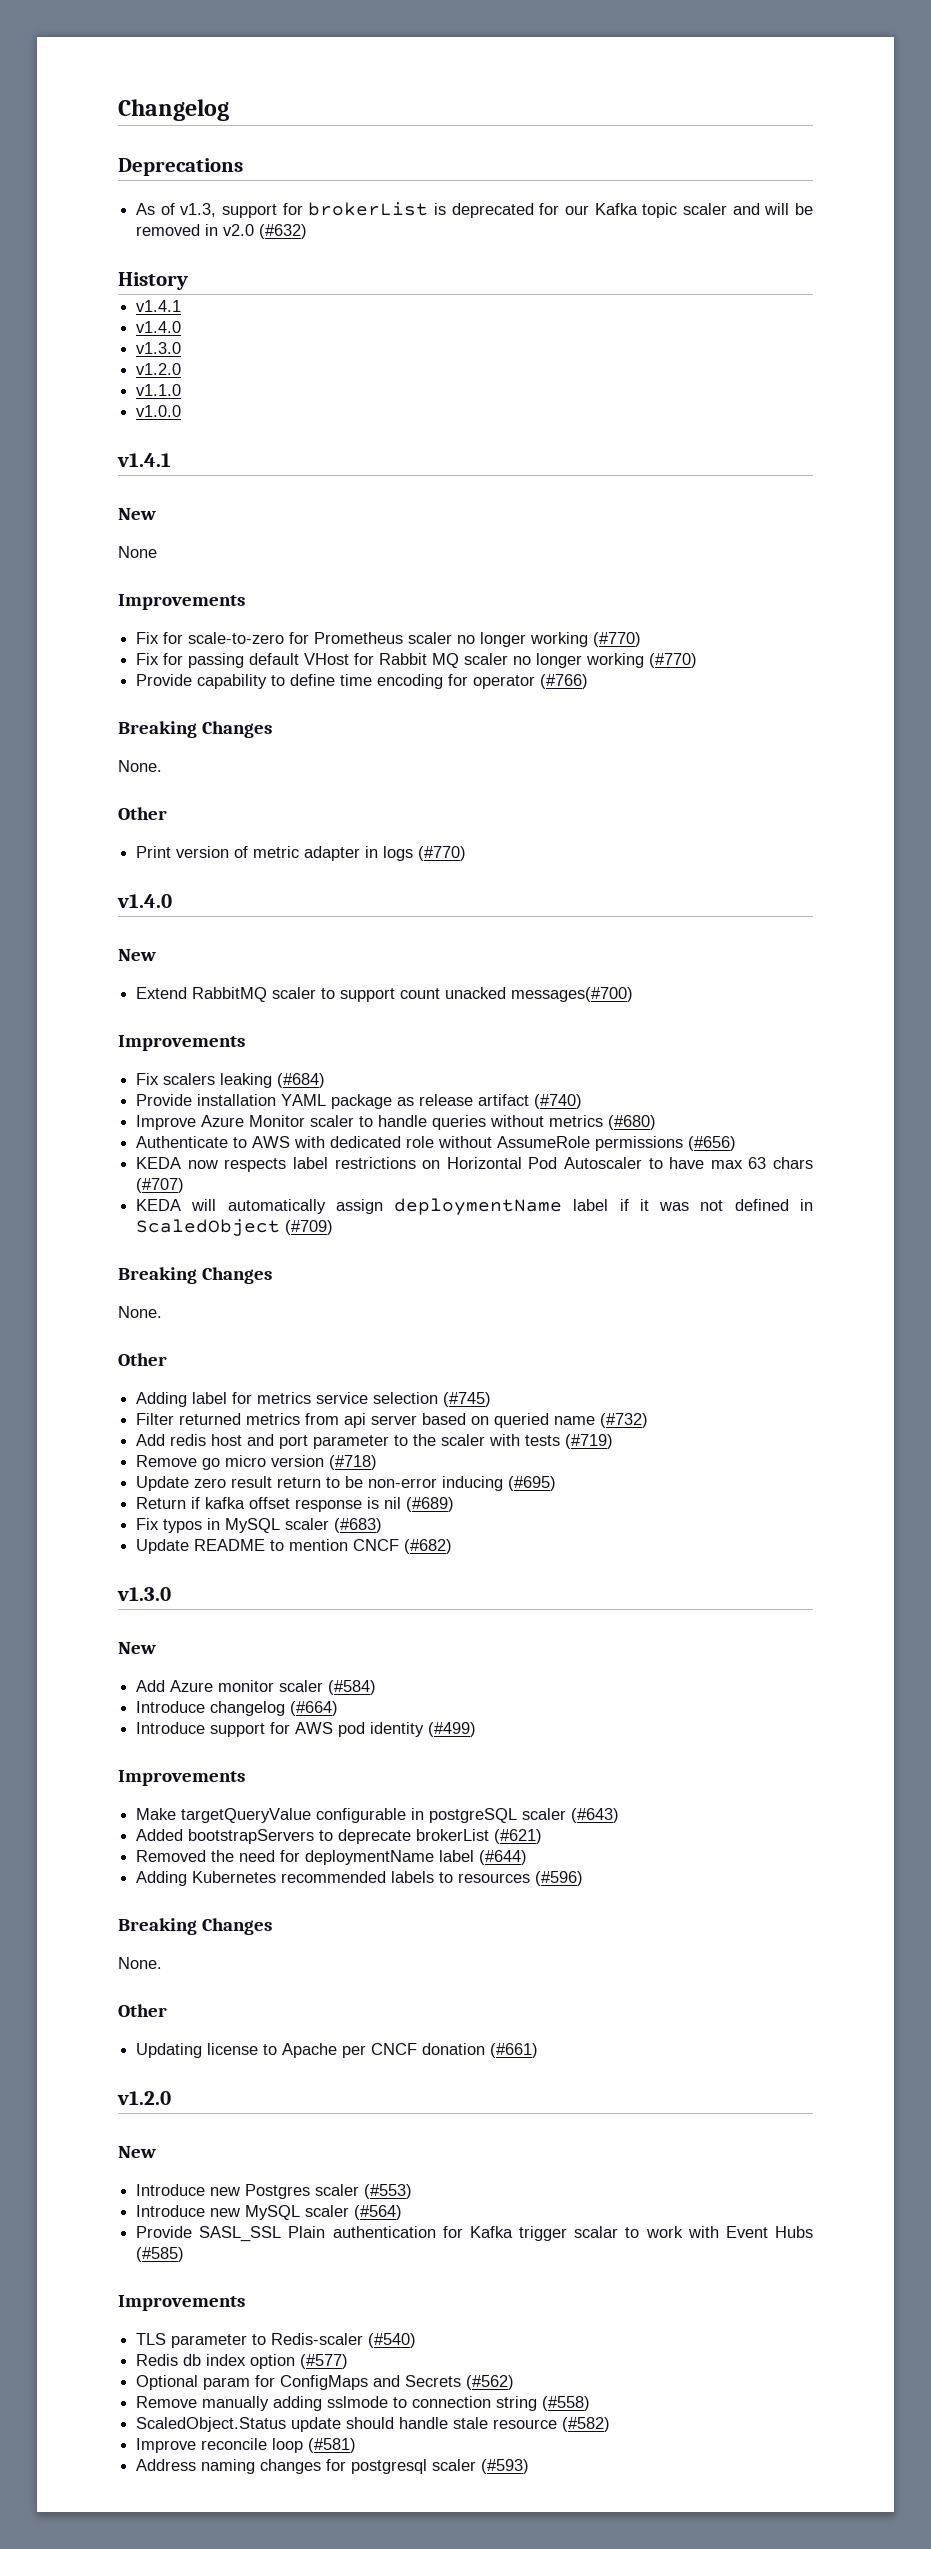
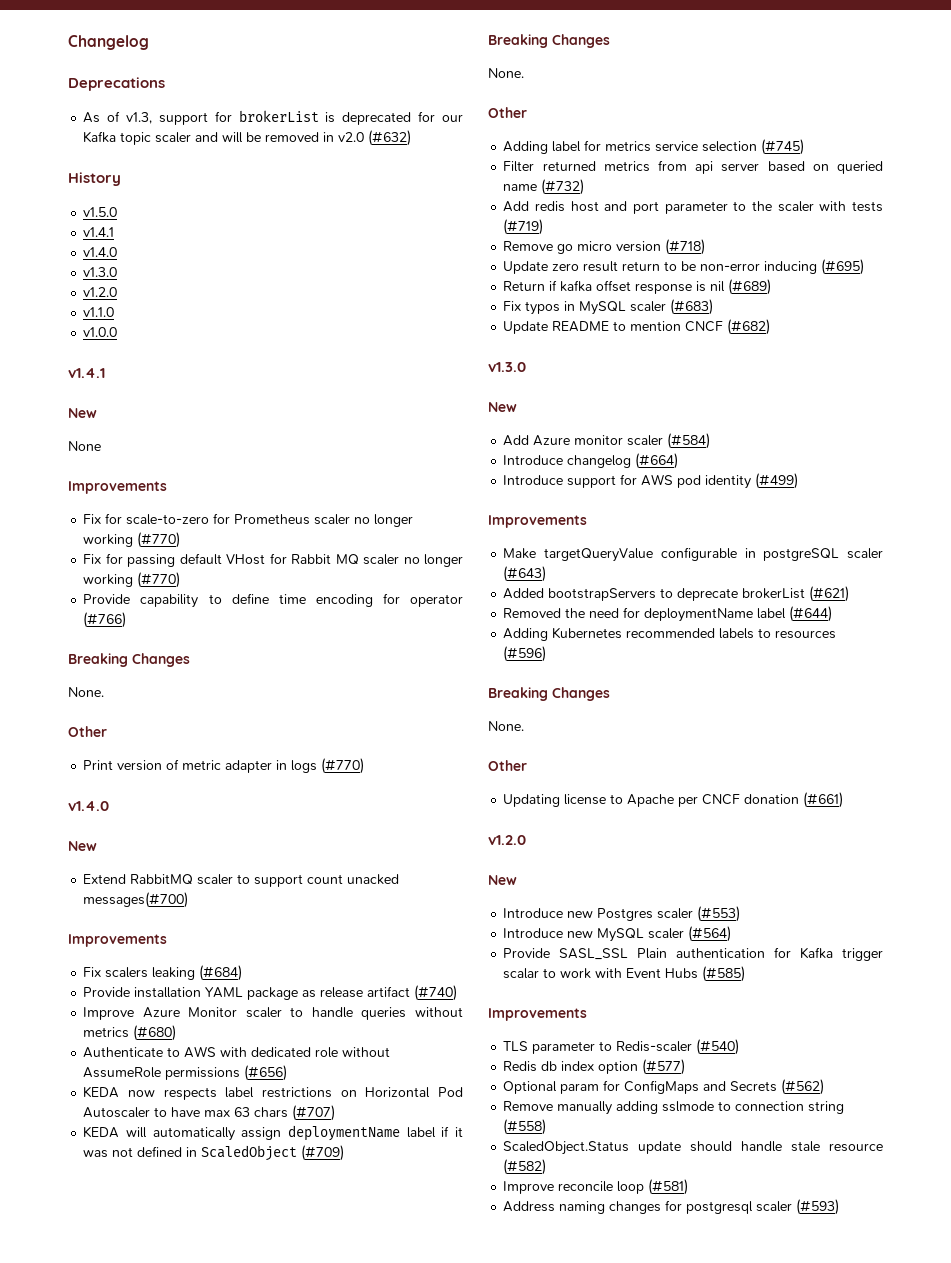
+ v1.5.0

